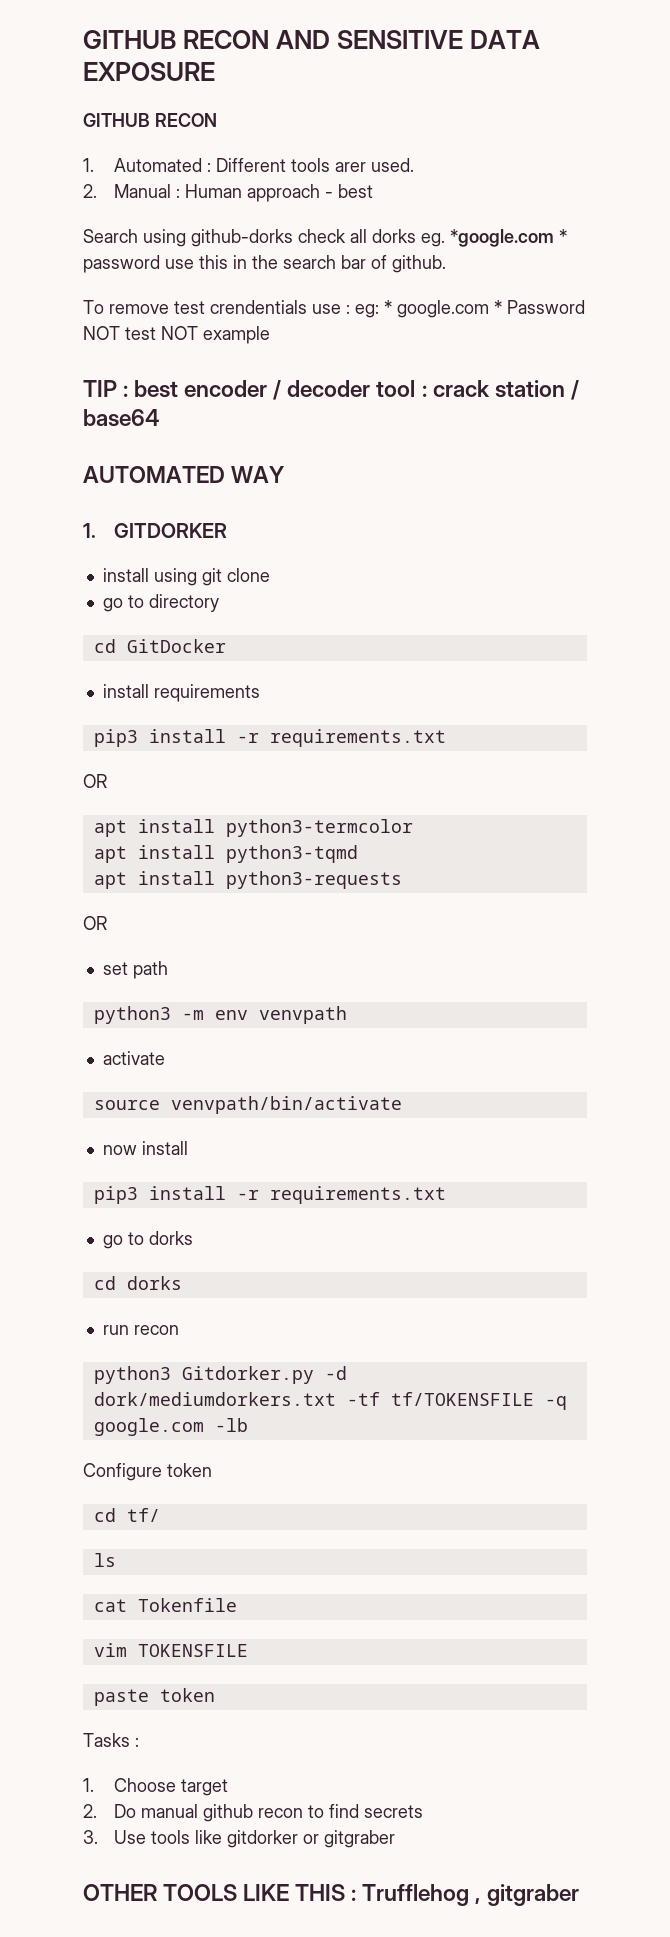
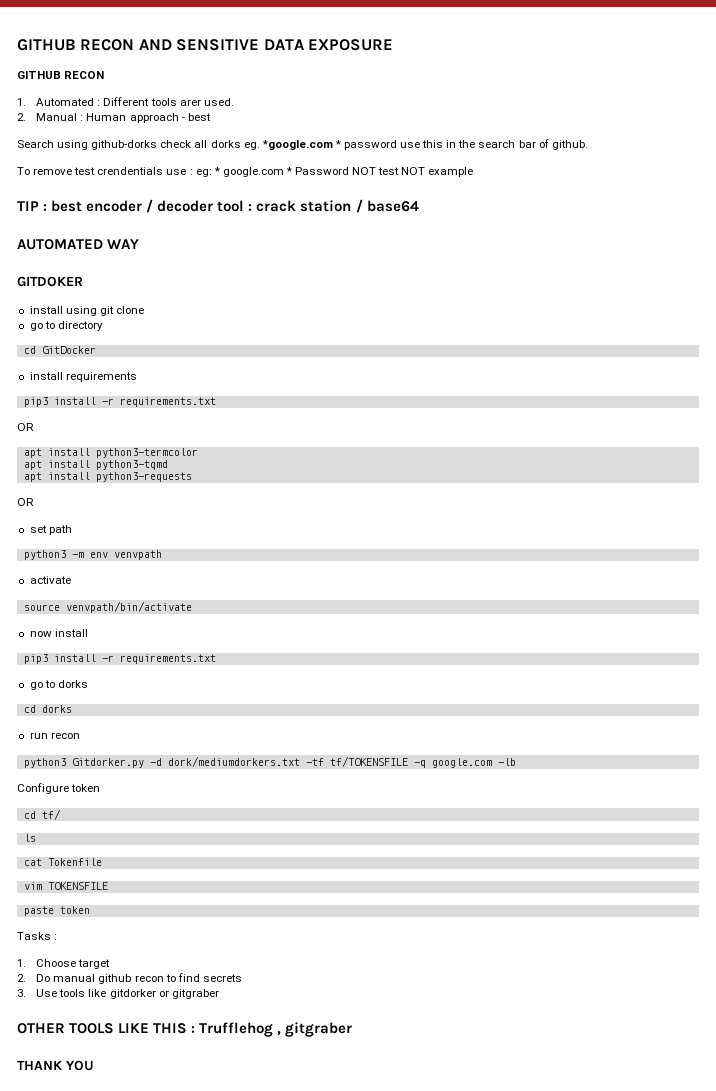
- 1. GITDORKER
+ GITDOKER
+ THANK YOU

